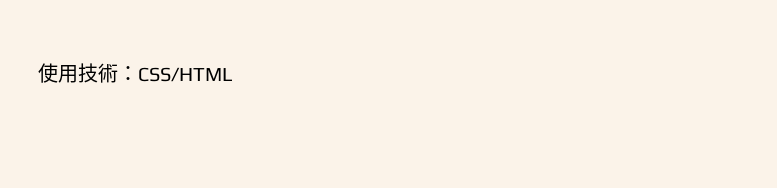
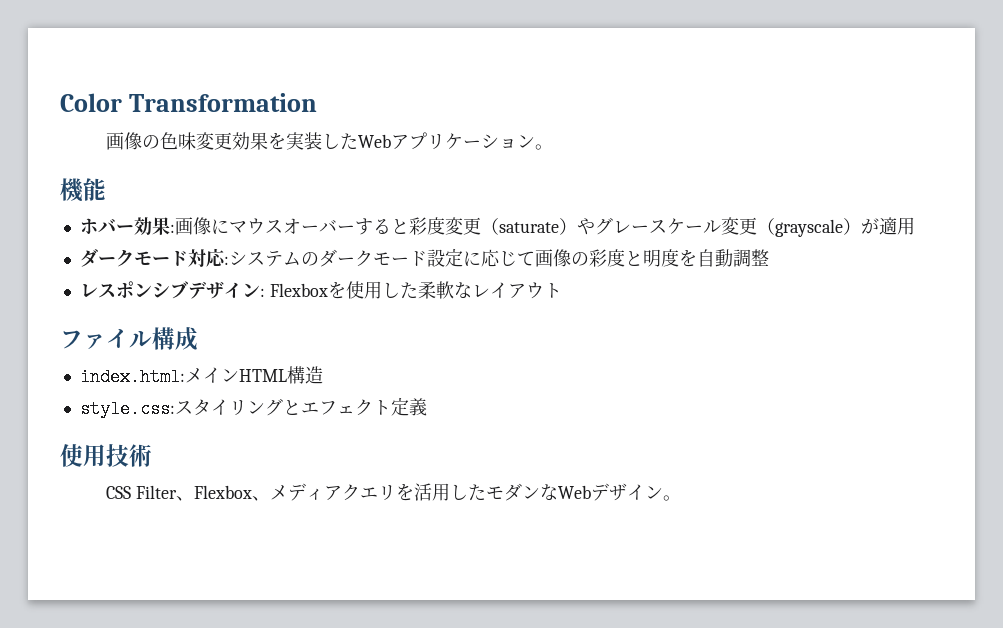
- 使用技術：CSS/HTML
+ Color Transformation
+ 画像の色味変更効果を実装したWebアプリケーション。
+ 機能
+ ホバー効果:画像にマウスオーバーすると彩度変更（saturate）やグレースケール変更（grayscale）が適用
+ ダークモード対応:システムのダークモード設定に応じて画像の彩度と明度を自動調整
+ レスポンシブデザイン: Flexboxを使用した柔軟なレイアウト
+ ファイル構成
+ index.html:メインHTML構造
+ style.css:スタイリングとエフェクト定義
+ 使用技術
+ CSS Filter、Flexbox、メディアクエリを活用したモダンなWebデザイン。

